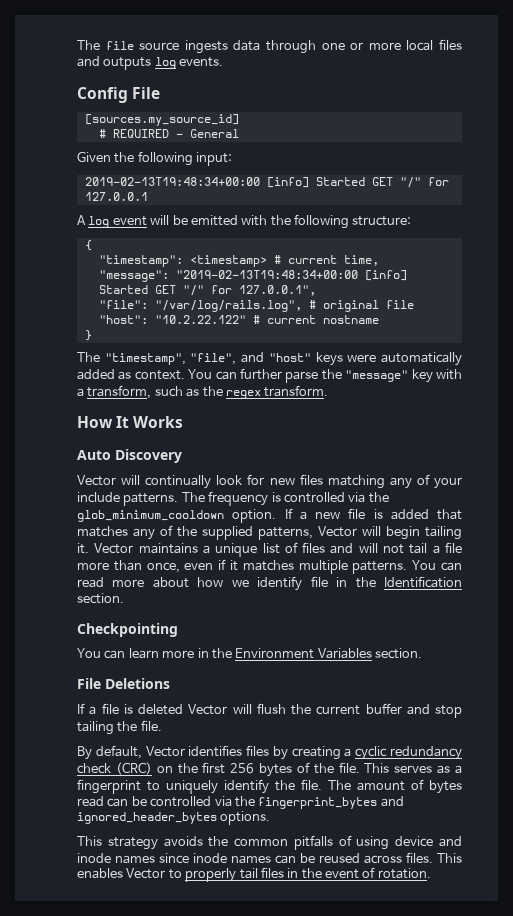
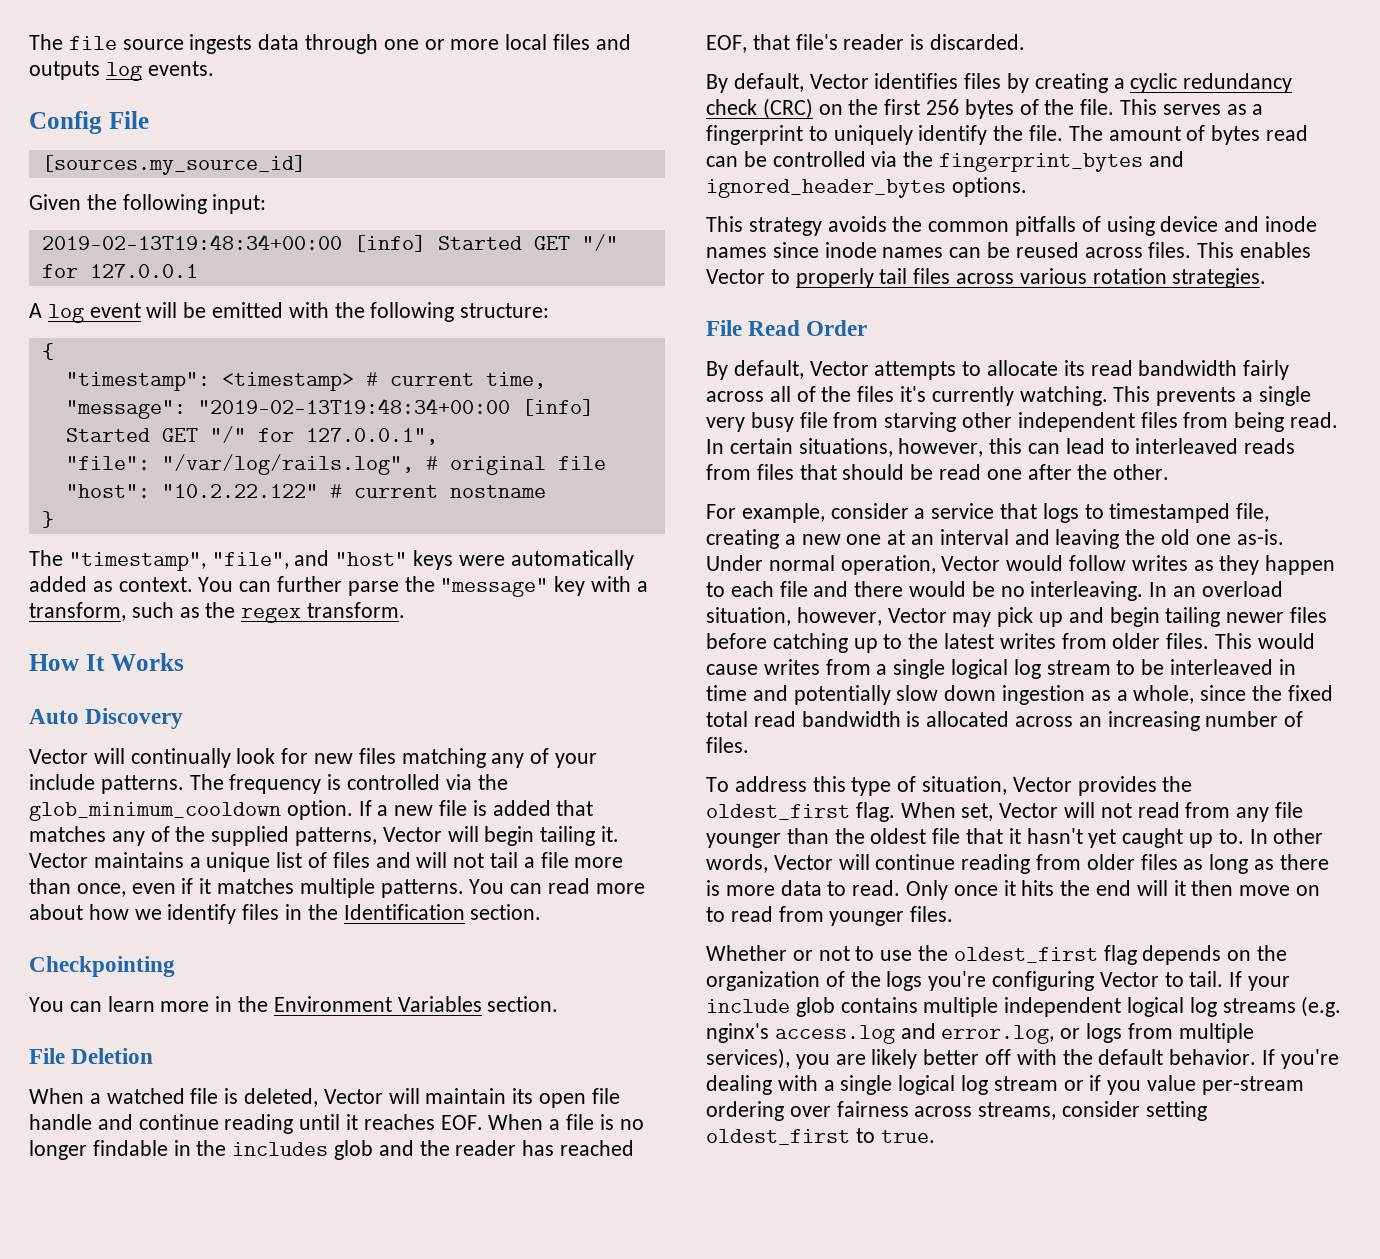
- # REQUIRED - General
- You can read more about how we identify file in the Identification section.
+ You can read more about how we identify files in the Identification section.
- File Deletions
- If a file is deleted Vector will flush the current buffer and stop tailing the file.
+ File Deletion
+ When a watched file is deleted, Vector will maintain its open file handle and continue reading until it reaches EOF. When a file is no longer findable in the includes glob and the reader has reached EOF, that file's reader is discarded.
- This enables Vector to properly tail files in the event of rotation.
+ This enables Vector to properly tail files across various rotation strategies.
+ File Read Order
+ By default, Vector attempts to allocate its read bandwidth fairly across all of the files it's currently watching. This prevents a single very busy file from starving other independent files from being read. In certain situations, however, this can lead to interleaved reads from files that should be read one after the other.
+ For example, consider a service that logs to timestamped file, creating a new one at an interval and leaving the old one as-is. Under normal operation, Vector would follow writes as they happen to each file and there would be no interleaving. In an overload situation, however, Vector may pick up and begin tailing newer files before catching up to the latest writes from older files. This would cause writes from a single logical log stream to be interleaved in time and potentially slow down ingestion as a whole, since the fixed total read bandwidth is allocated across an increasing number of files.
+ To address this type of situation, Vector provides the oldest_first flag. When set, Vector will not read from any file younger than the oldest file that it hasn't yet caught up to. In other words, Vector will continue reading from older files as long as there is more data to read. Only once it hits the end will it then move on to read from younger files.
+ Whether or not to use the oldest_first flag depends on the organization of the logs you're configuring Vector to tail. If your include glob contains multiple independent logical log streams (e.g. nginx's access.log and error.log, or logs from multiple services), you are likely better off with the default behavior. If you're dealing with a single logical log stream or if you value per-stream ordering over fairness across streams, consider setting oldest_first to true.

